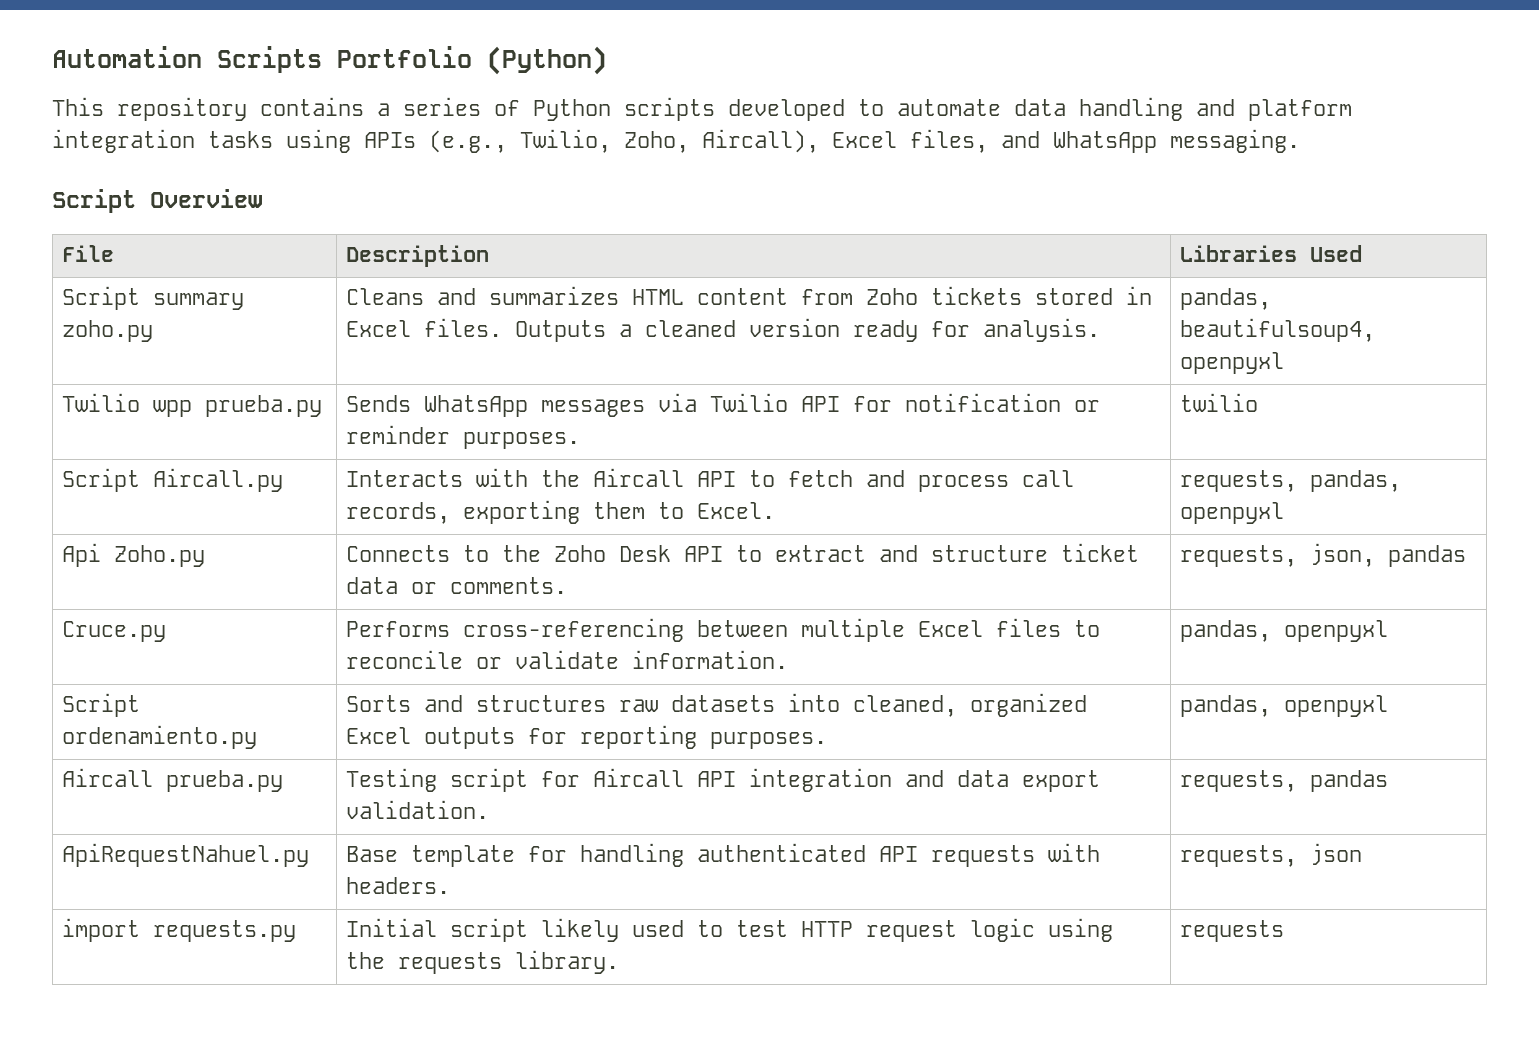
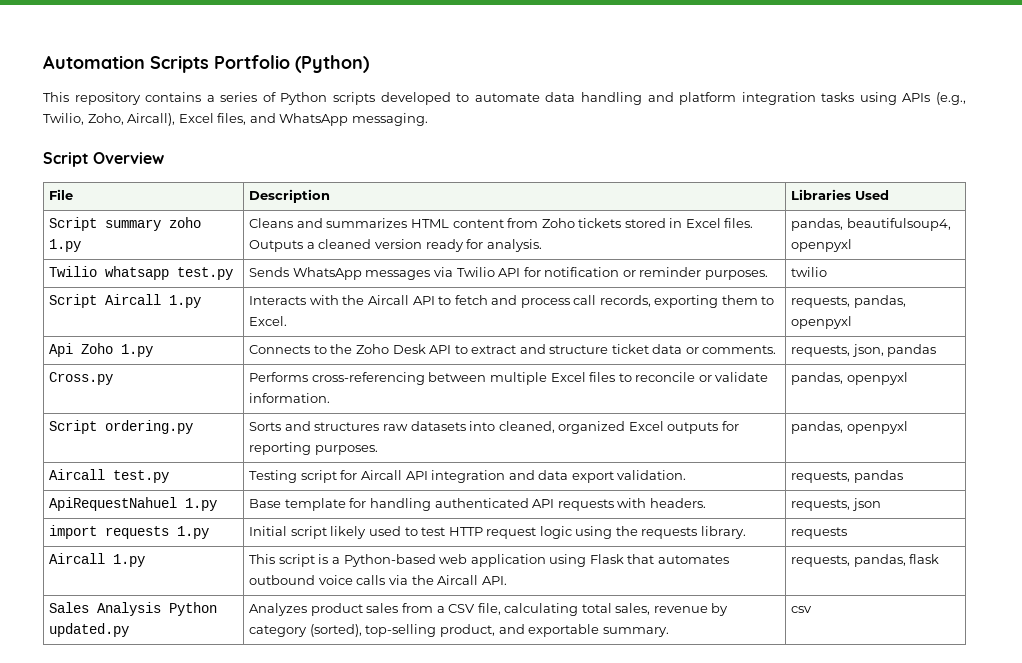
- Script summary zoho.py | Cleans and summarizes HTML content from Zoho tickets stored in Excel files. Outputs a cleaned version ready for analysis. | pandas, beautifulsoup4, openpyxl
+ Script summary zoho 1.py | Cleans and summarizes HTML content from Zoho tickets stored in Excel files. Outputs a cleaned version ready for analysis. | pandas, beautifulsoup4, openpyxl
- Twilio wpp prueba.py | Sends WhatsApp messages via Twilio API for notification or reminder purposes. | twilio
+ Twilio whatsapp test.py | Sends WhatsApp messages via Twilio API for notification or reminder purposes. | twilio
- Script Aircall.py | Interacts with the Aircall API to fetch and process call records, exporting them to Excel. | requests, pandas, openpyxl
+ Script Aircall 1.py | Interacts with the Aircall API to fetch and process call records, exporting them to Excel. | requests, pandas, openpyxl
- Api Zoho.py | Connects to the Zoho Desk API to extract and structure ticket data or comments. | requests, json, pandas
+ Api Zoho 1.py | Connects to the Zoho Desk API to extract and structure ticket data or comments. | requests, json, pandas
- Cruce.py | Performs cross-referencing between multiple Excel files to reconcile or validate information. | pandas, openpyxl
+ Cross.py | Performs cross-referencing between multiple Excel files to reconcile or validate information. | pandas, openpyxl
- Script ordenamiento.py | Sorts and structures raw datasets into cleaned, organized Excel outputs for reporting purposes. | pandas, openpyxl
+ Script ordering.py | Sorts and structures raw datasets into cleaned, organized Excel outputs for reporting purposes. | pandas, openpyxl
- Aircall prueba.py | Testing script for Aircall API integration and data export validation. | requests, pandas
+ Aircall test.py | Testing script for Aircall API integration and data export validation. | requests, pandas
- ApiRequestNahuel.py | Base template for handling authenticated API requests with headers. | requests, json
+ ApiRequestNahuel 1.py | Base template for handling authenticated API requests with headers. | requests, json
- import requests.py | Initial script likely used to test HTTP request logic using the requests library. | requests
+ import requests 1.py | Initial script likely used to test HTTP request logic using the requests library. | requests
+ Aircall 1.py | This script is a Python-based web application using Flask that automates outbound voice calls via the Aircall API. | requests, pandas, flask
+ Sales Analysis Python updated.py | Analyzes product sales from a CSV file, calculating total sales, revenue by category (sorted), top-selling product, and exportable summary. | csv

